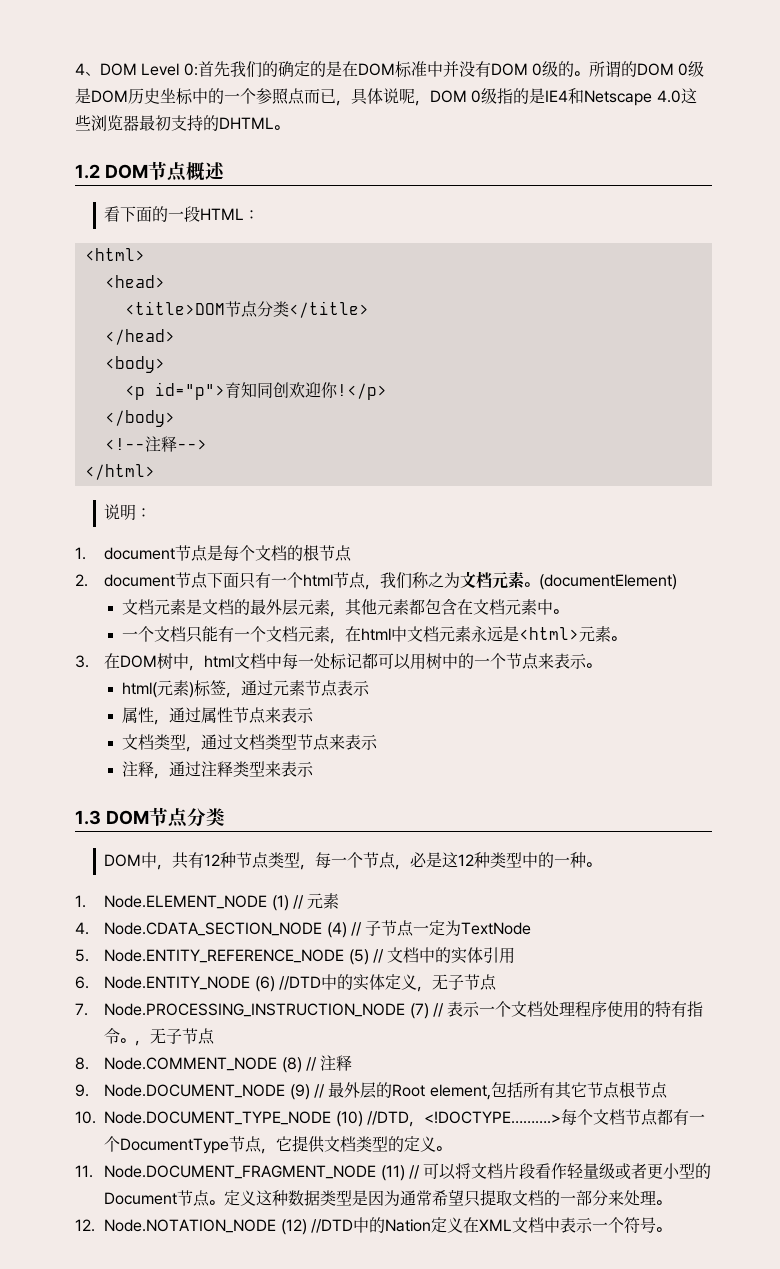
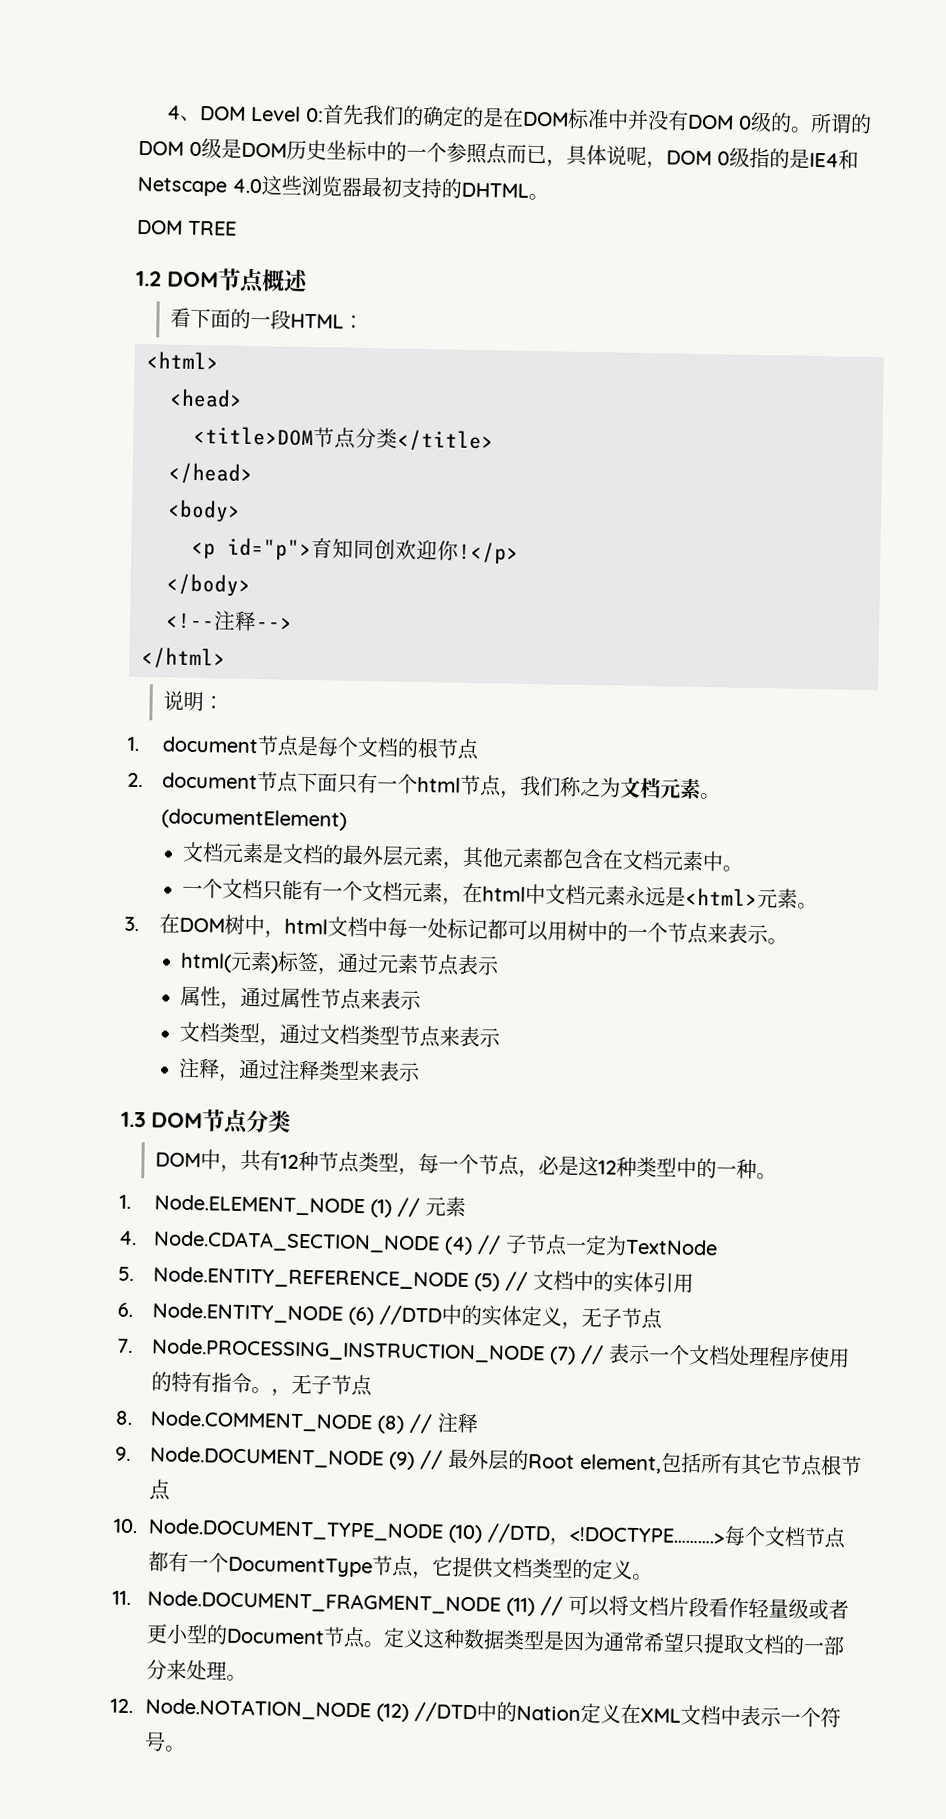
+ DOM TREE

